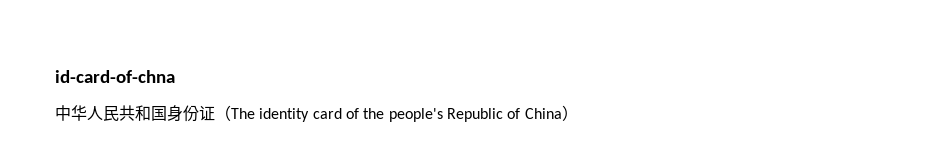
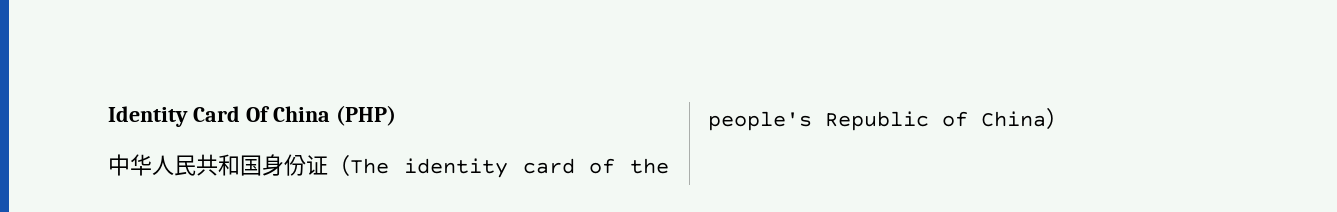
- id-card-of-chna
+ Identity Card Of China (PHP)

